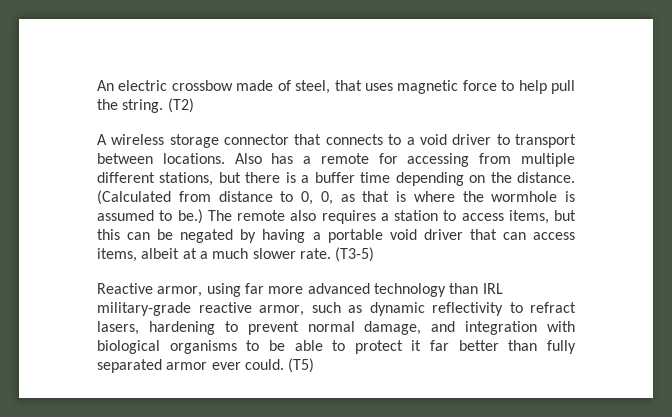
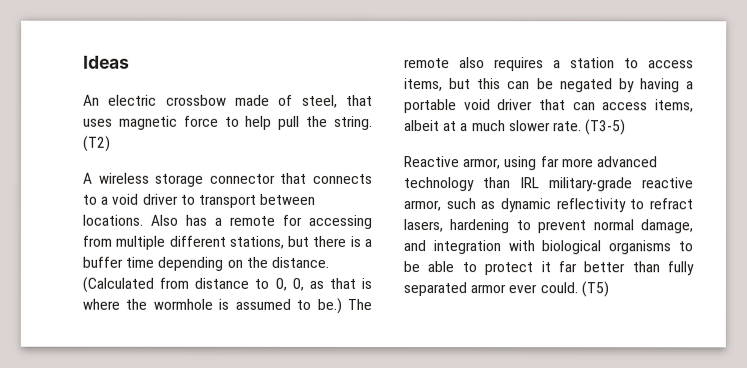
+ Ideas

